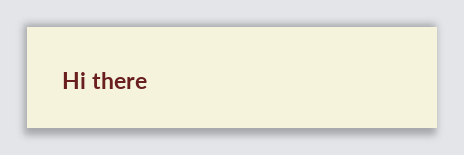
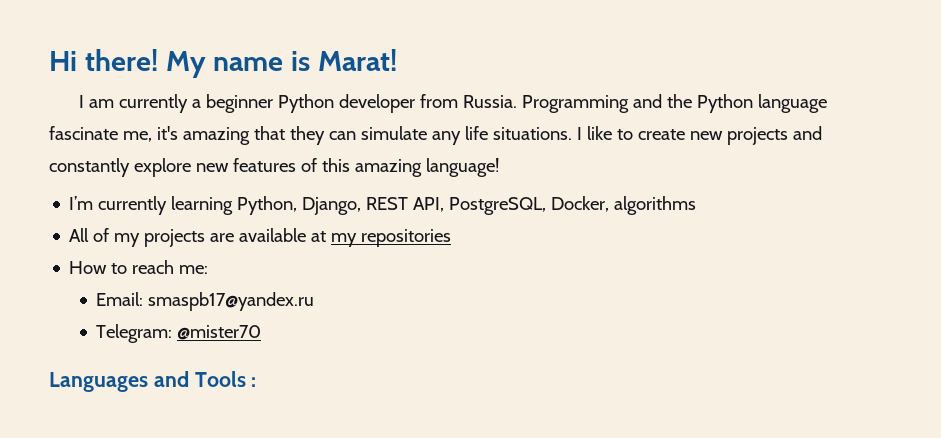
- Hi there
+ Hi there! My name is Marat!
+ I am currently a beginner Python developer from Russia. Programming and the Python language fascinate me, it's amazing that they can simulate any life situations. I like to create new projects and constantly explore new features of this amazing language!
+ I’m currently learning Python, Django, REST API, PostgreSQL, Docker, algorithms
+ All of my projects are available at my repositories
+ How to reach me:
+ Email: smaspb17@yandex.ru
+ Telegram: @mister70
+ Languages and Tools :

